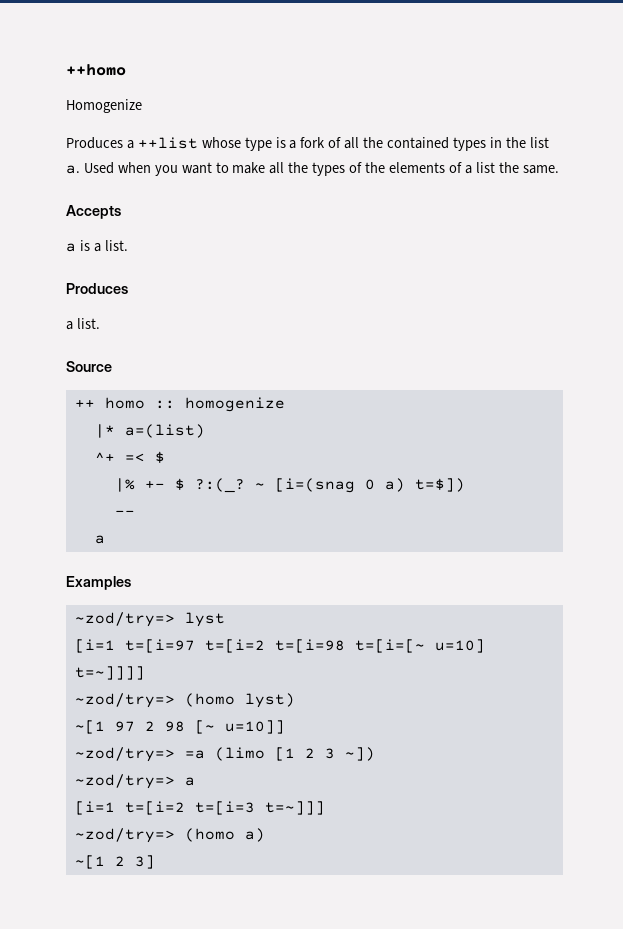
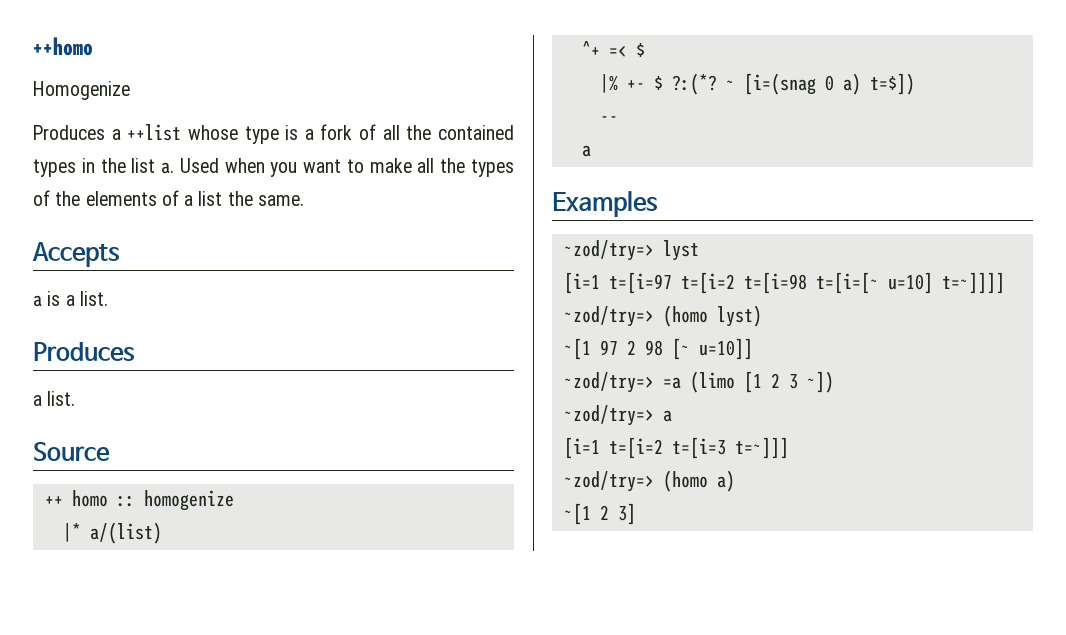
- |* a=(list)
+ |* a/(list)
- |% +- $ ?:(_?
+ |% +- $ ?:(*?

